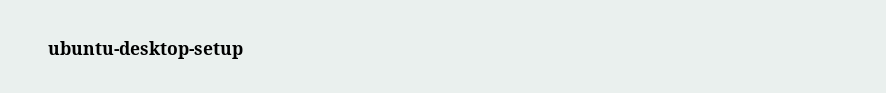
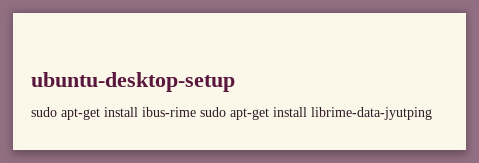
+ sudo apt-get install ibus-rime sudo apt-get install librime-data-jyutping

